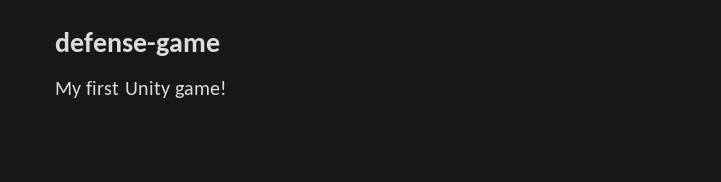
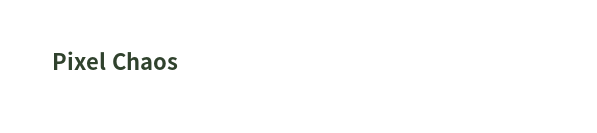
- defense-game
- My first Unity game!
+ Pixel Chaos

